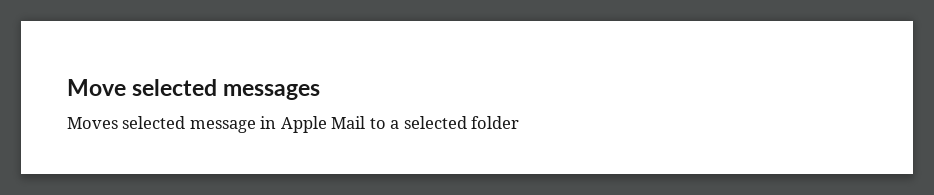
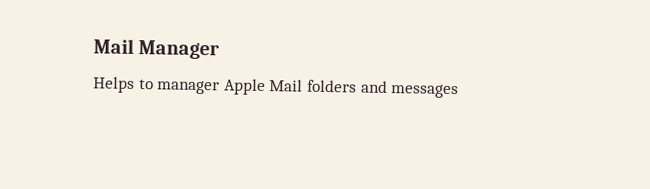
- Move selected messages
- Moves selected message in Apple Mail to a selected folder
+ Mail Manager
+ Helps to manager Apple Mail folders and messages

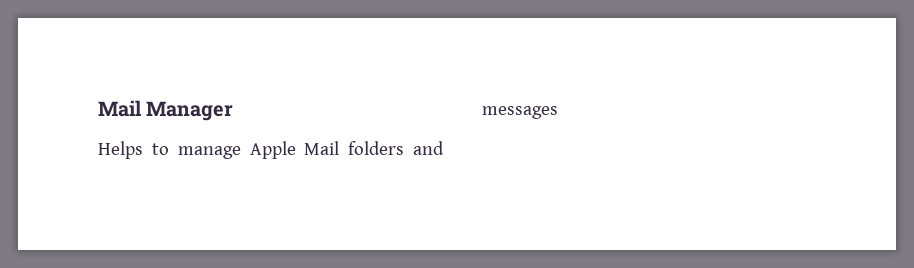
- Helps to manager Apple Mail folders and messages
+ Helps to manage Apple Mail folders and messages

